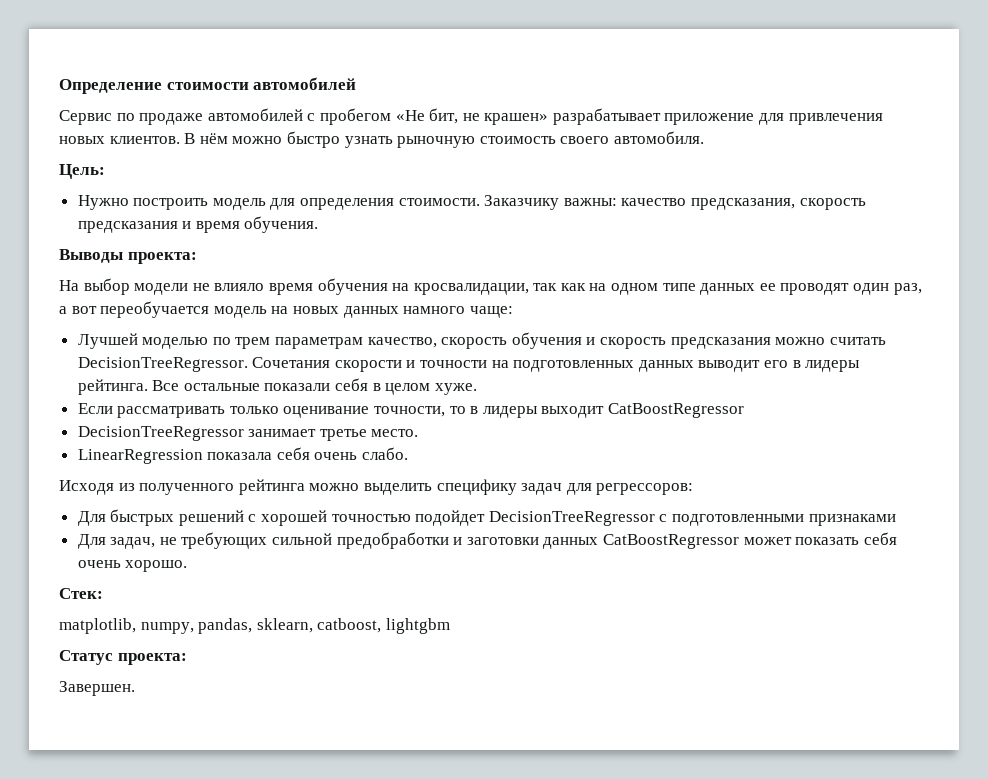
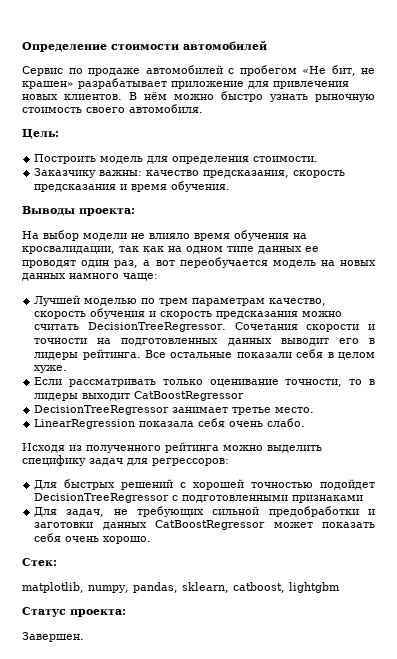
- Нужно построить модель для определения стоимости. Заказчику важны: качество предсказания, скорость предсказания и время обучения.
+ Построить модель для определения стоимости.
+ Заказчику важны: качество предсказания, скорость предсказания и время обучения.

